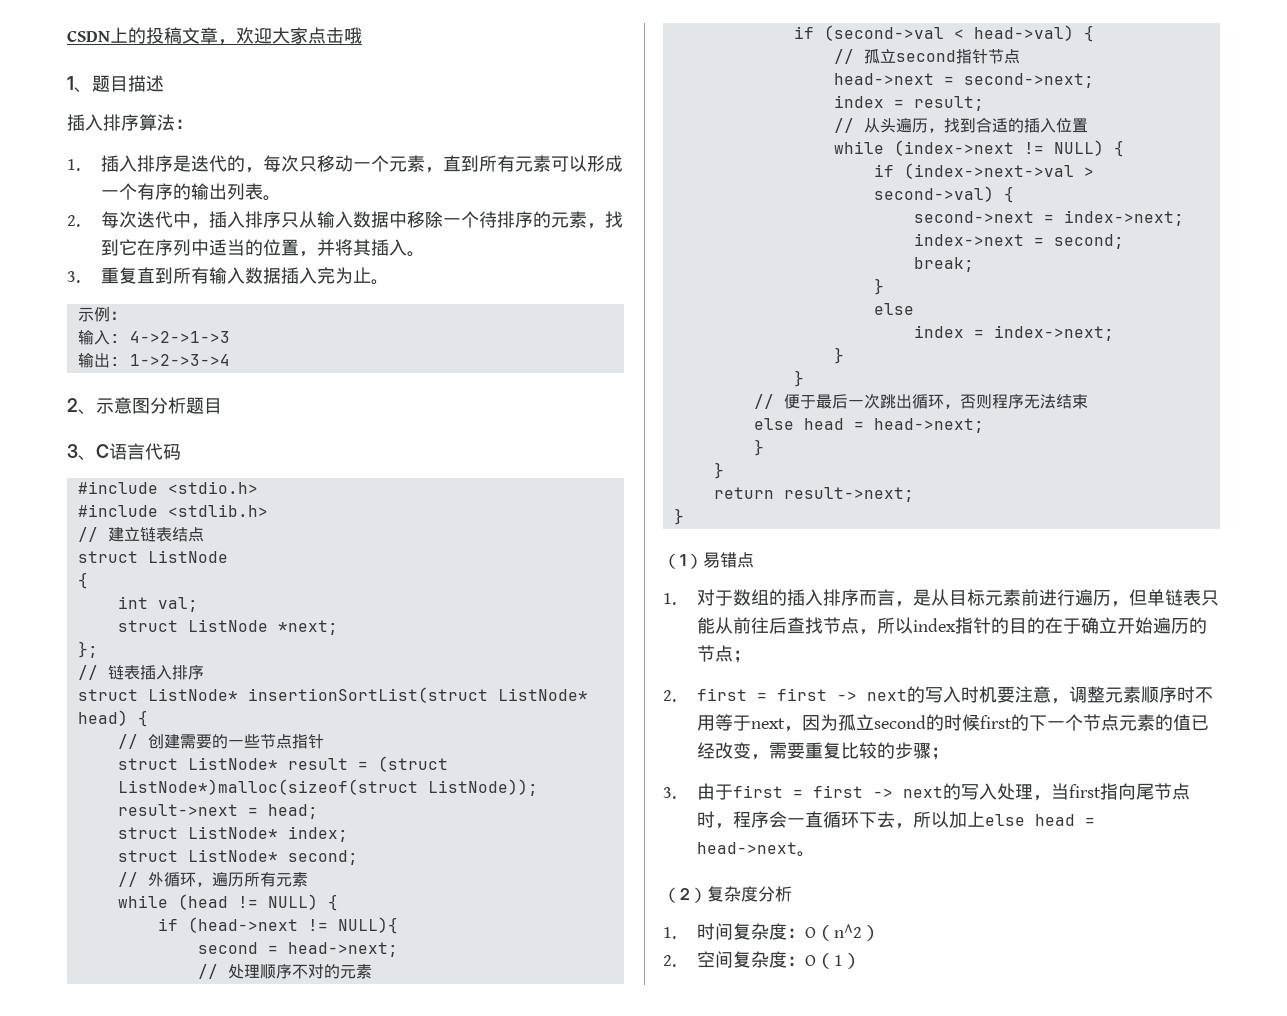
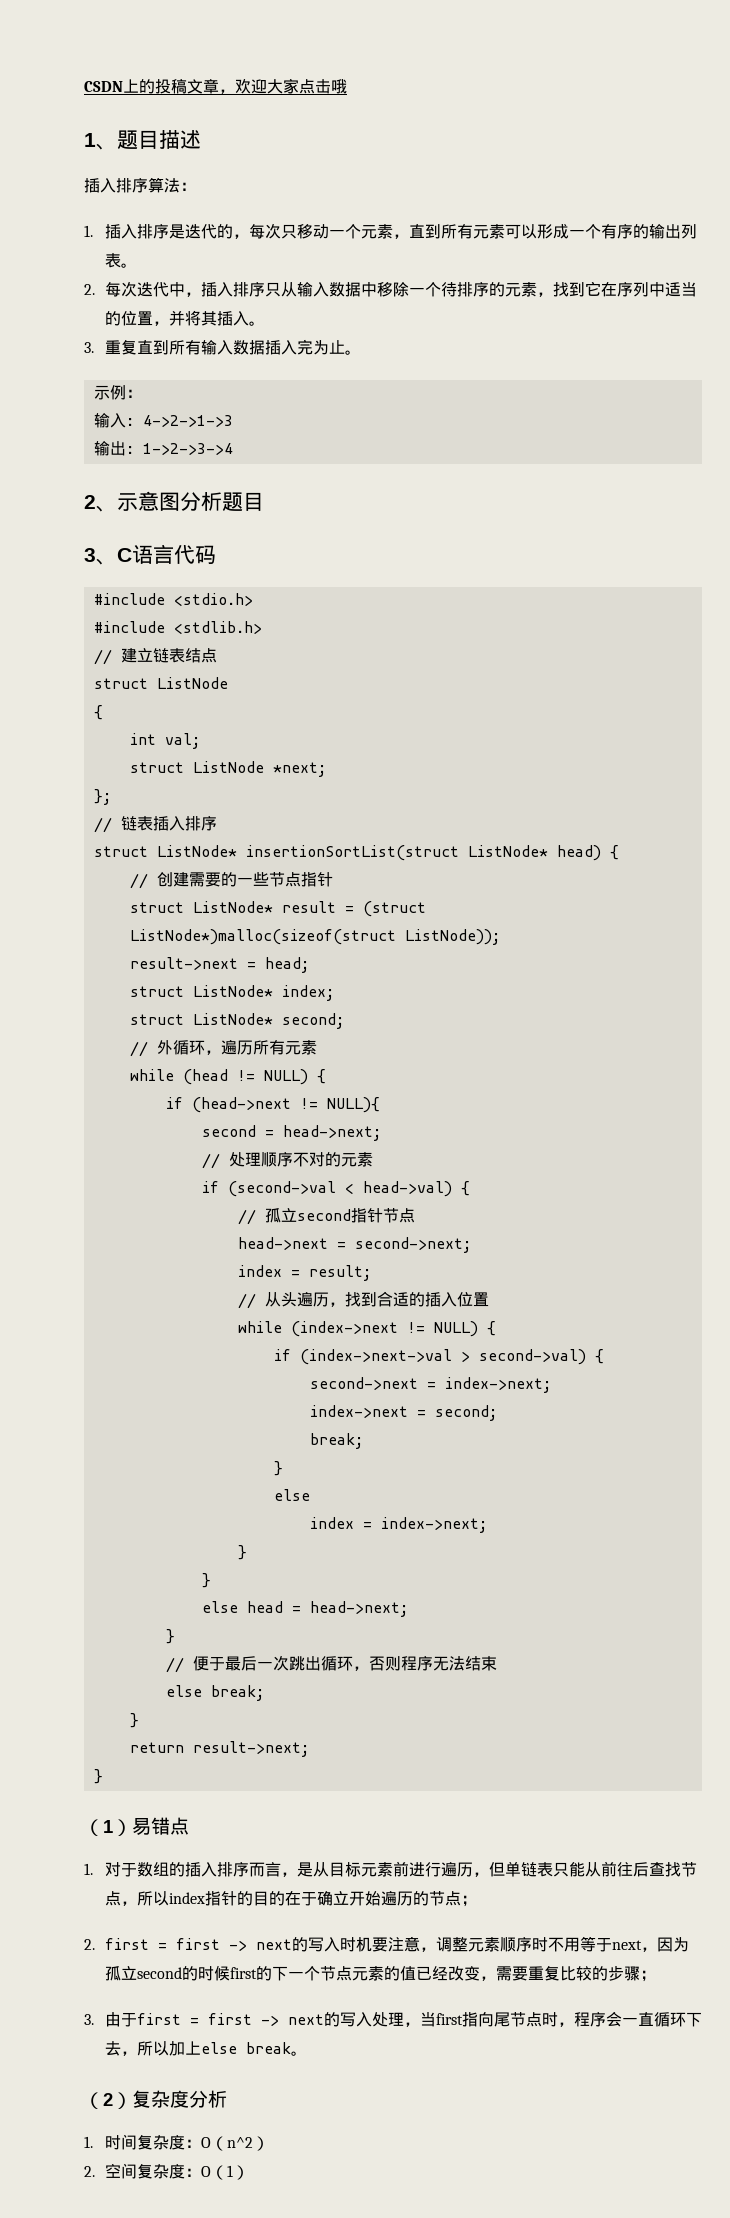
+ else head = head->next;
+ }
- else head = head->next;
- }
+ else break;
- 3.由于first = first -> next的写入处理，当first指向尾节点时，程序会一直循环下去，所以加上else head = head->next。
+ 3.由于first = first -> next的写入处理，当first指向尾节点时，程序会一直循环下去，所以加上else break。

